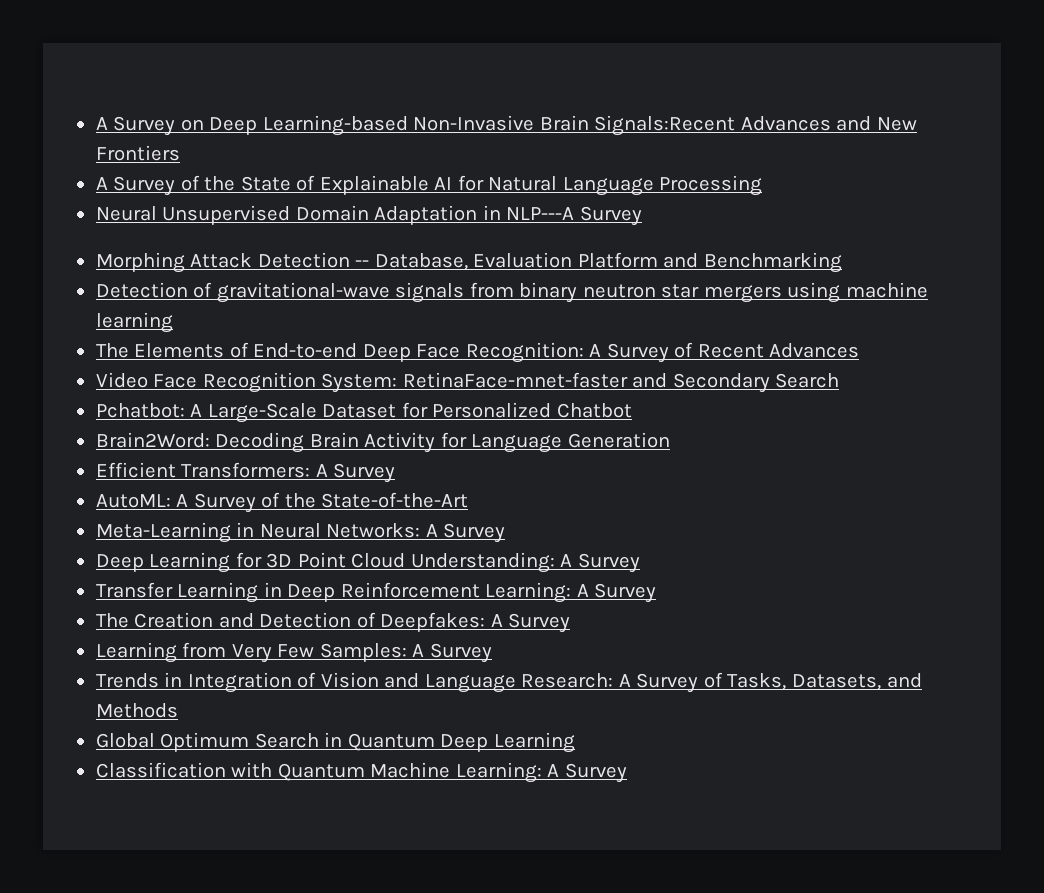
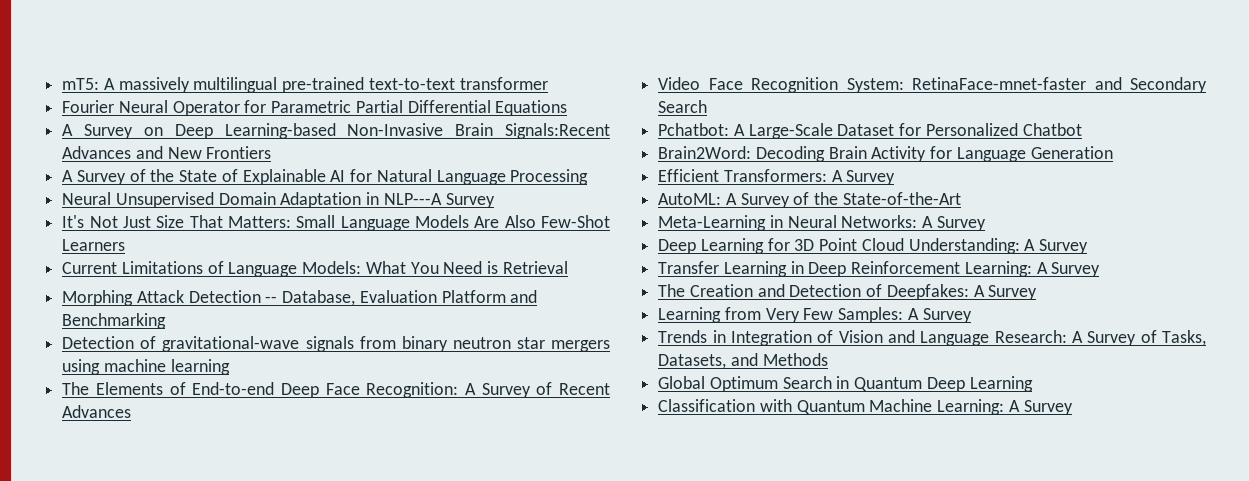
+ mT5: A massively multilingual pre-trained text-to-text transformer
+ Fourier Neural Operator for Parametric Partial Differential Equations
+ It's Not Just Size That Matters: Small Language Models Are Also Few-Shot Learners
+ Current Limitations of Language Models: What You Need is Retrieval

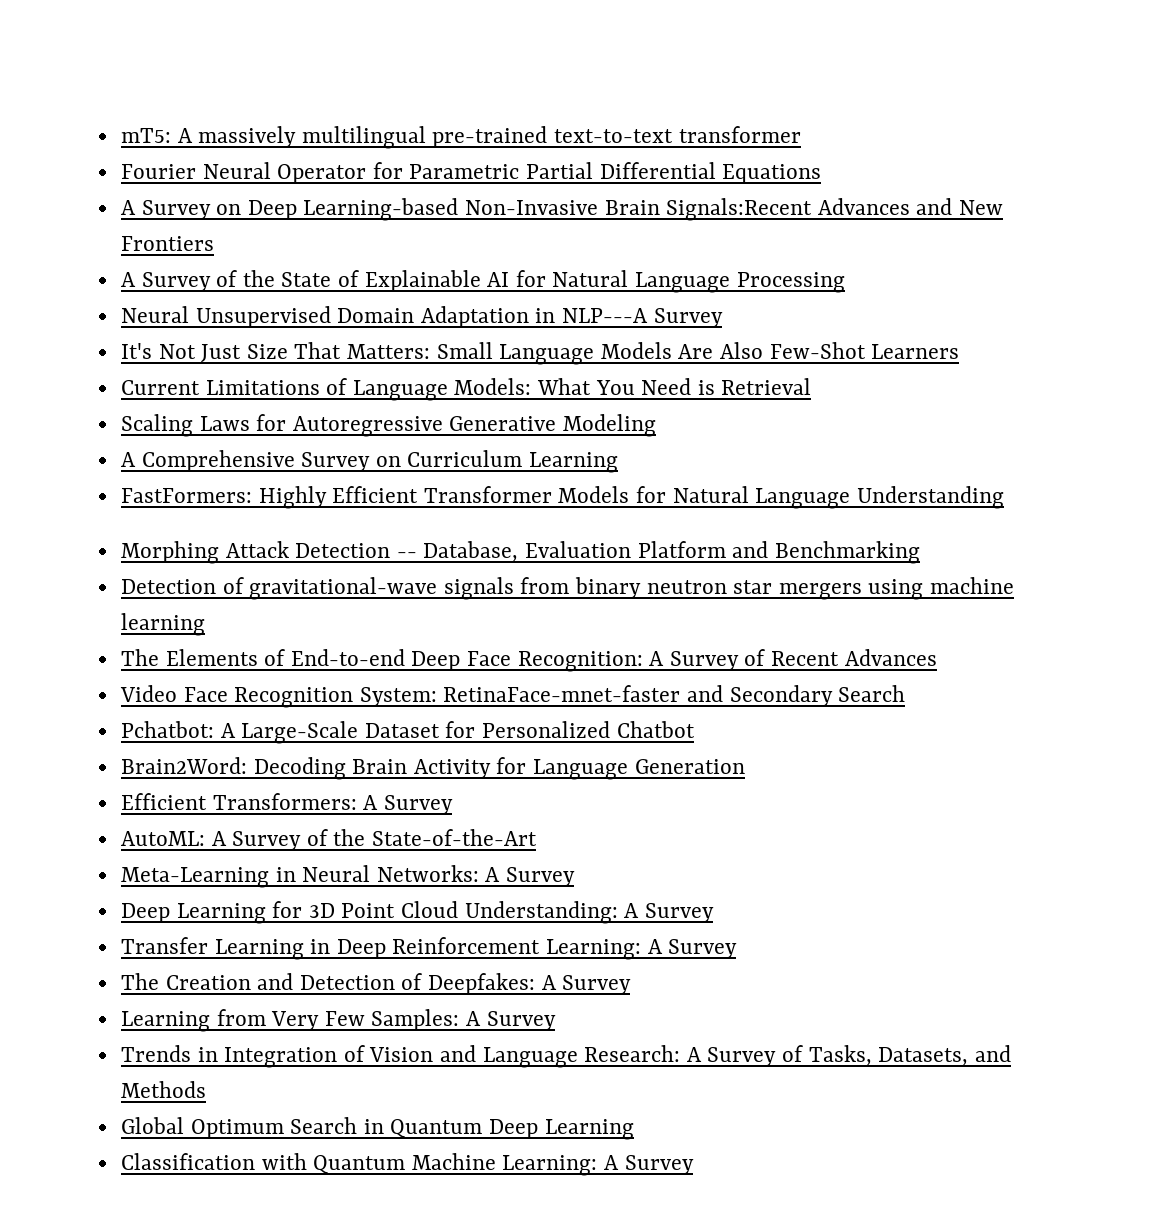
+ Scaling Laws for Autoregressive Generative Modeling
+ A Comprehensive Survey on Curriculum Learning
+ FastFormers: Highly Efficient Transformer Models for Natural Language Understanding

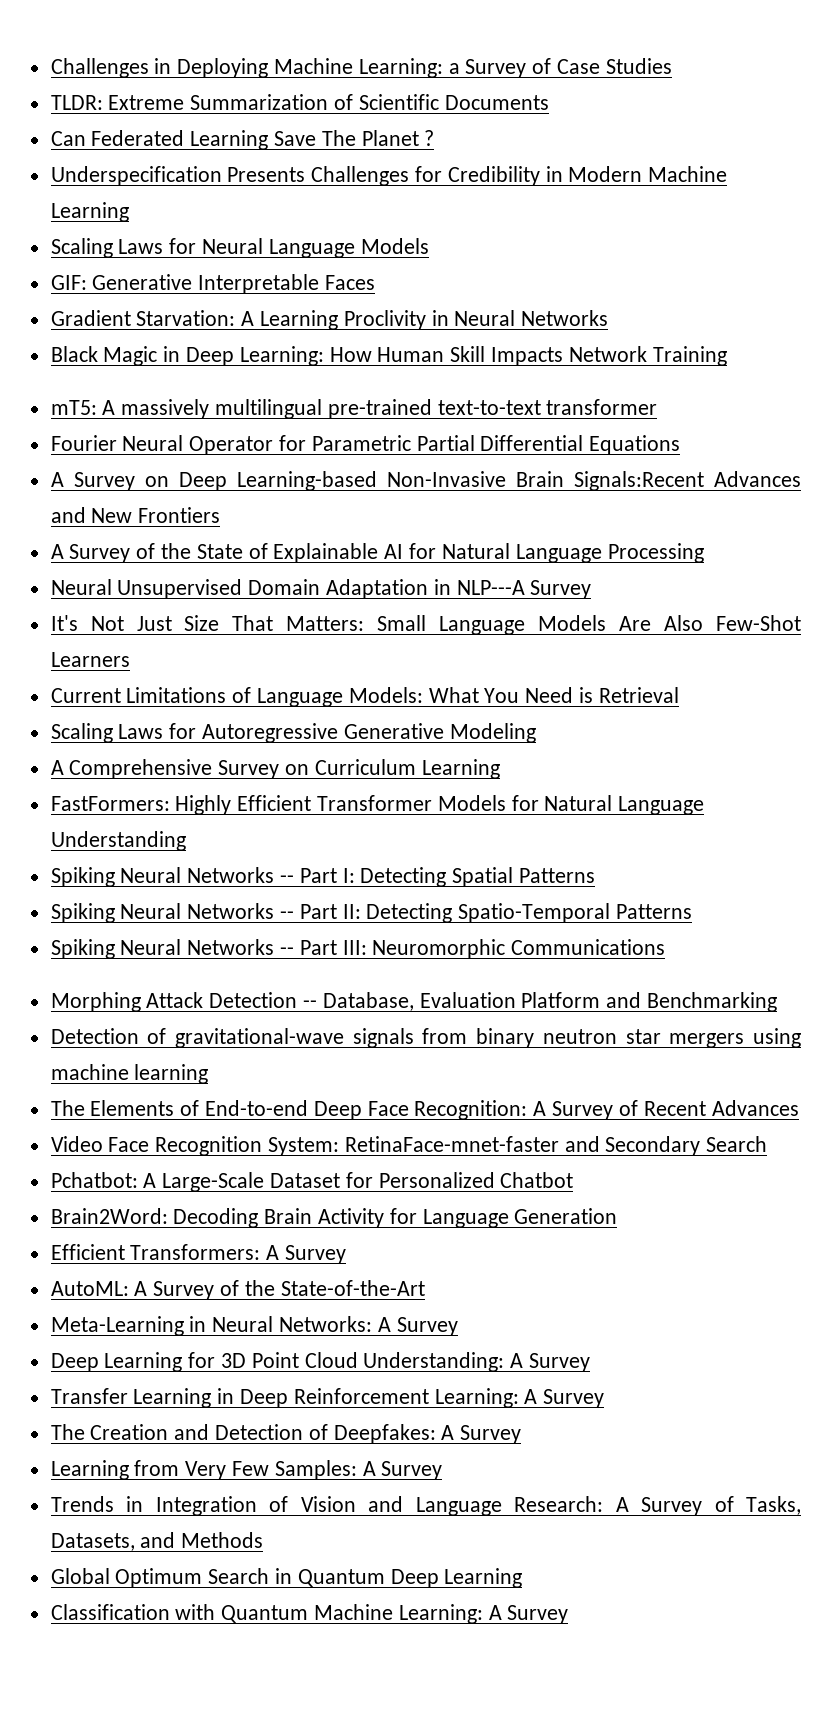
+ Challenges in Deploying Machine Learning: a Survey of Case Studies
+ TLDR: Extreme Summarization of Scientific Documents
+ Can Federated Learning Save The Planet ?
+ Underspecification Presents Challenges for Credibility in Modern Machine Learning
+ Scaling Laws for Neural Language Models
+ GIF: Generative Interpretable Faces
+ Gradient Starvation: A Learning Proclivity in Neural Networks
+ Black Magic in Deep Learning: How Human Skill Impacts Network Training
+ Spiking Neural Networks -- Part I: Detecting Spatial Patterns
+ Spiking Neural Networks -- Part II: Detecting Spatio-Temporal Patterns
+ Spiking Neural Networks -- Part III: Neuromorphic Communications

